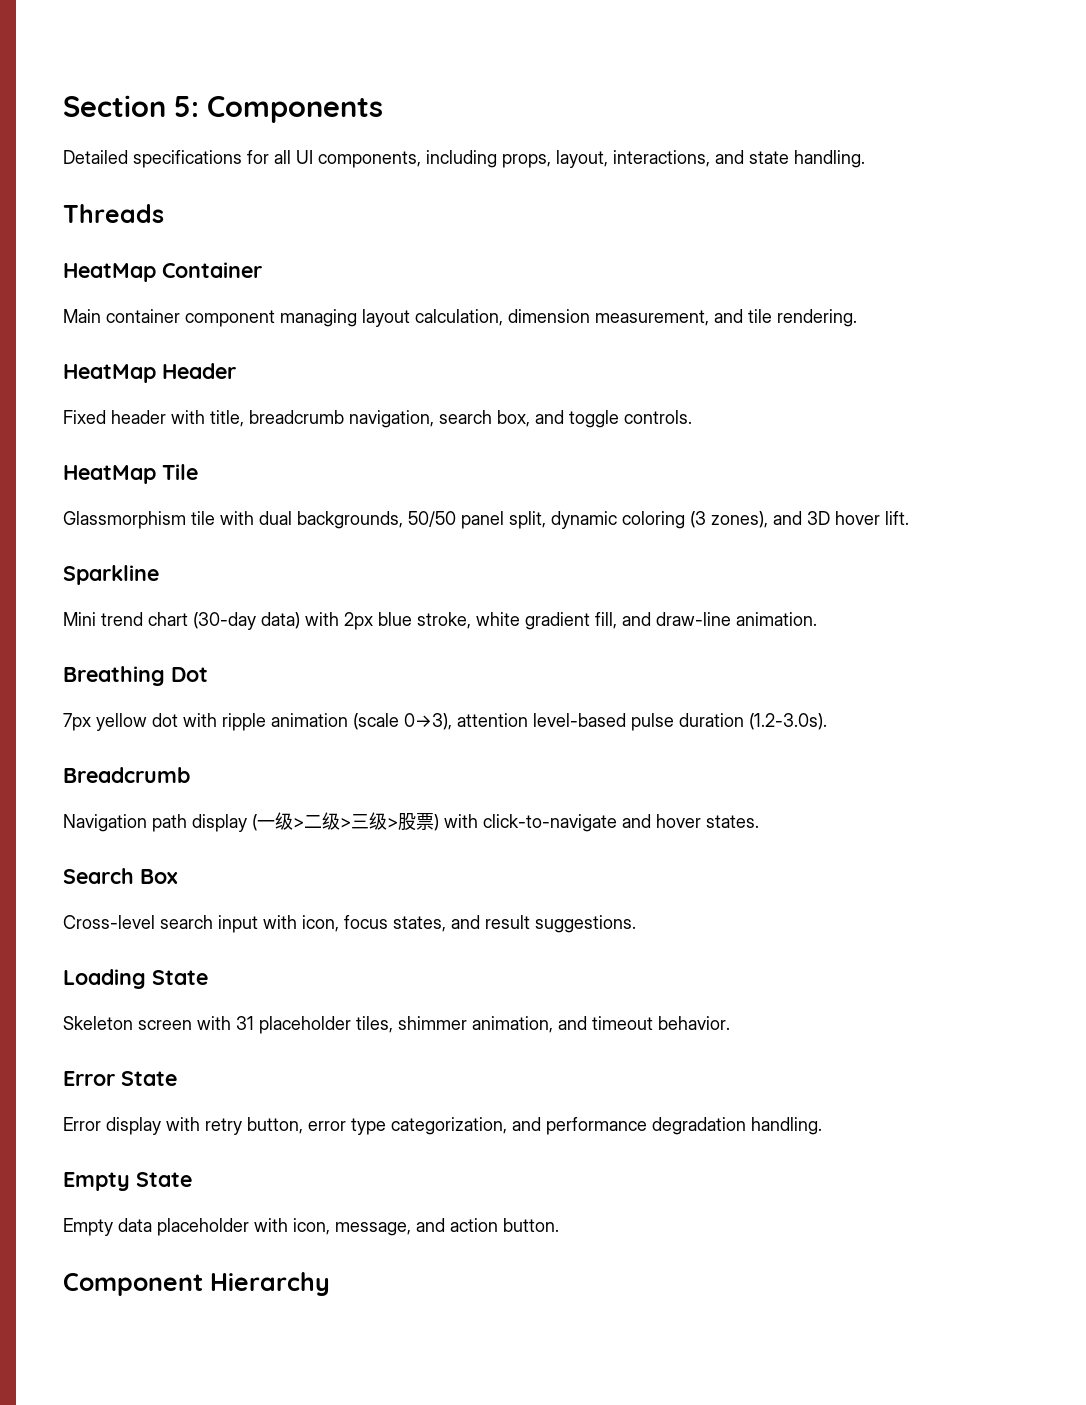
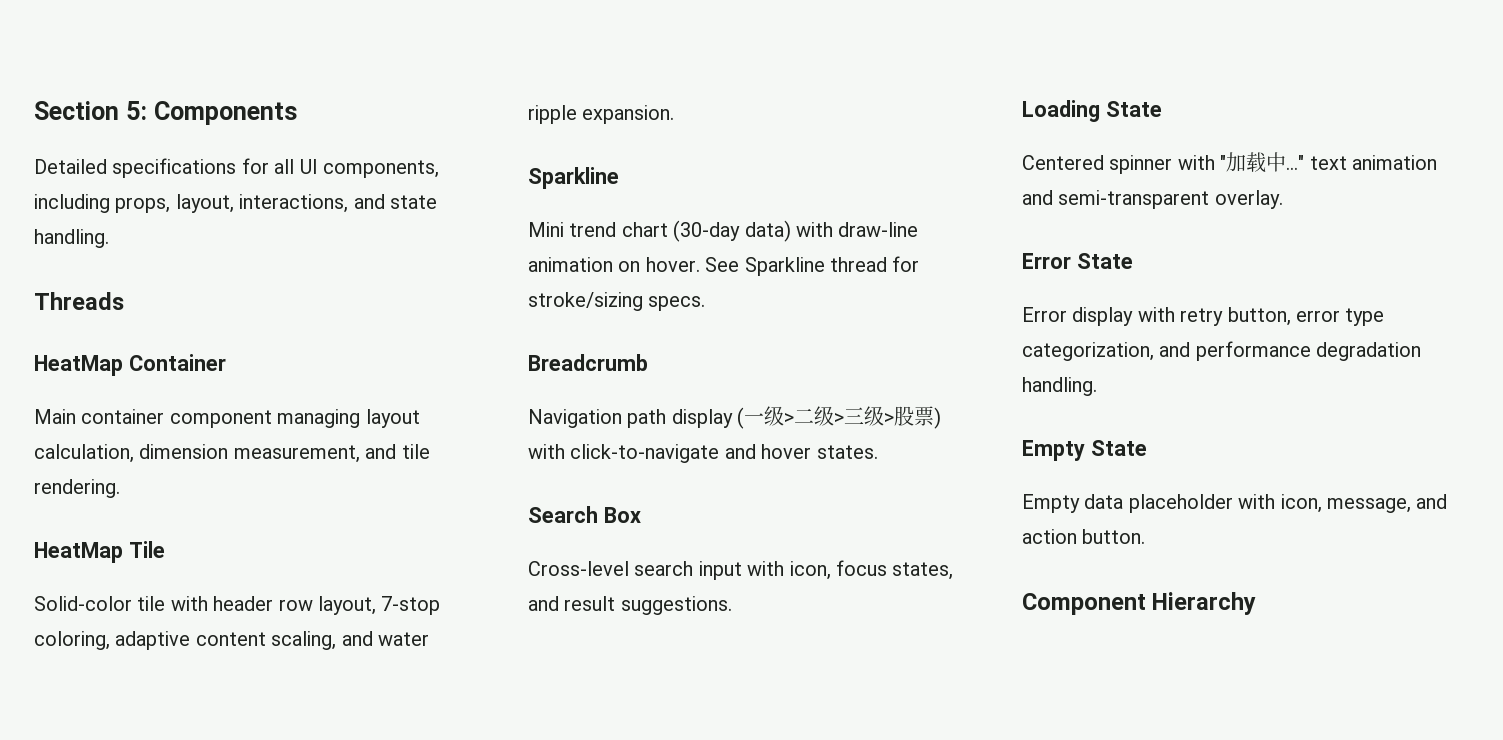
- HeatMap Header
- Fixed header with title, breadcrumb navigation, search box, and toggle controls.
- Glassmorphism tile with dual backgrounds, 50/50 panel split, dynamic coloring (3 zones), and 3D hover lift.
+ Solid-color tile with header row layout, 7-stop coloring, adaptive content scaling, and water ripple expansion.
- Mini trend chart (30-day data) with 2px blue stroke, white gradient fill, and draw-line animation.
- Breathing Dot
- 7px yellow dot with ripple animation (scale 0→3), attention level-based pulse duration (1.2-3.0s).
+ Mini trend chart (30-day data) with draw-line animation on hover. See Sparkline thread for stroke/sizing specs.
- Skeleton screen with 31 placeholder tiles, shimmer animation, and timeout behavior.
+ Centered spinner with "加载中..." text animation and semi-transparent overlay.

